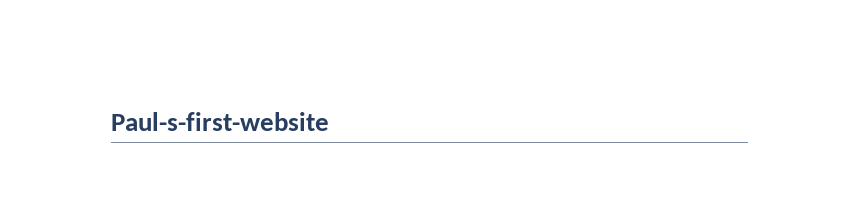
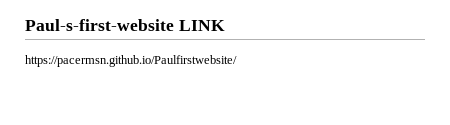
- Paul-s-first-website
+ Paul-s-first-website LINK
+ https://pacermsn.github.io/Paulfirstwebsite/

